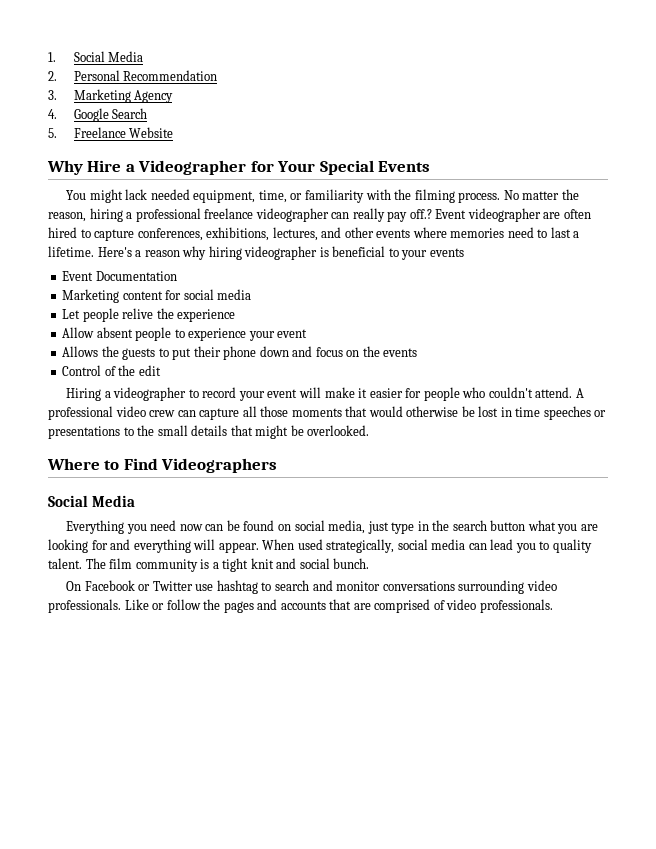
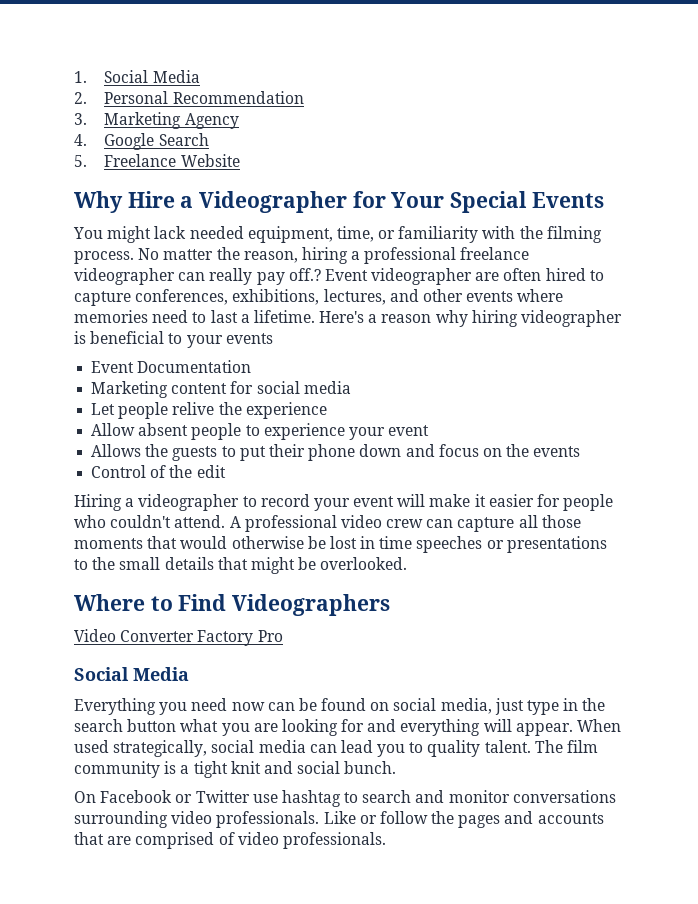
+ Video Converter Factory Pro

